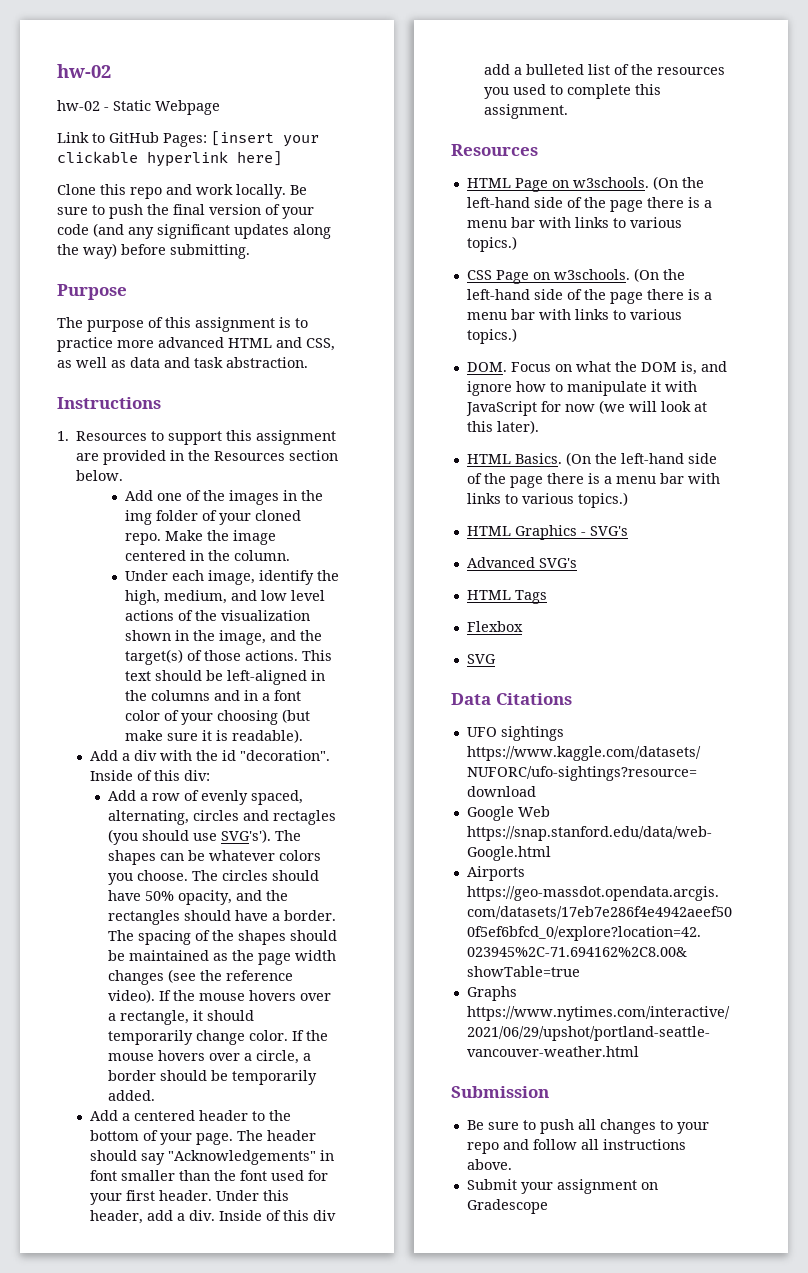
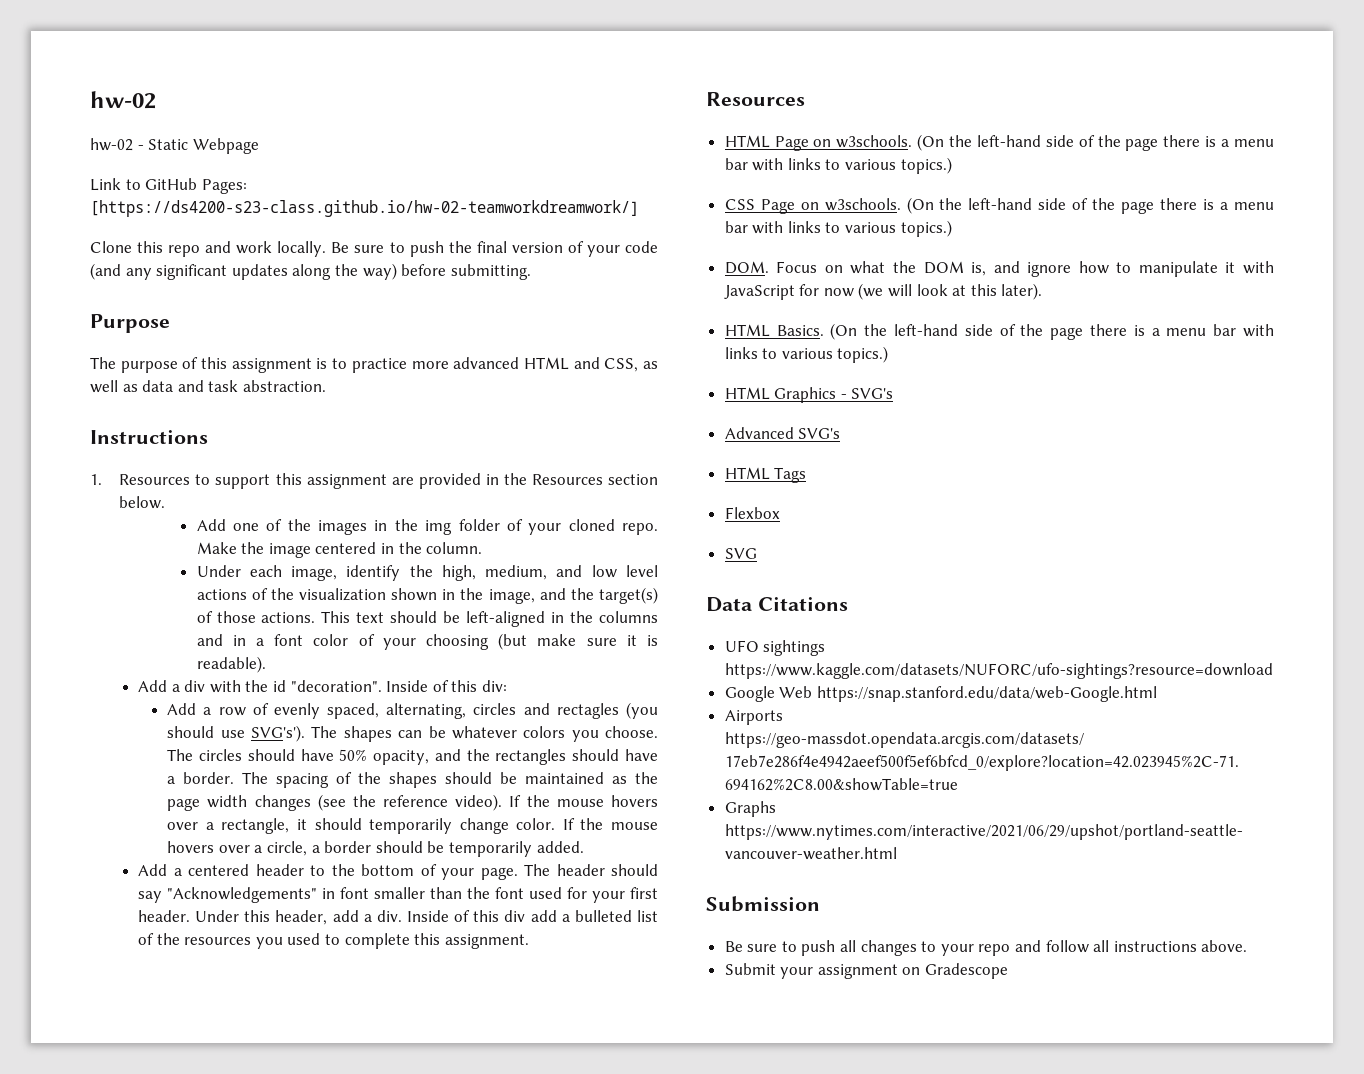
- Link to GitHub Pages: [insert your clickable hyperlink here]
+ Link to GitHub Pages: [https://ds4200-s23-class.github.io/hw-02-teamworkdreamwork/]

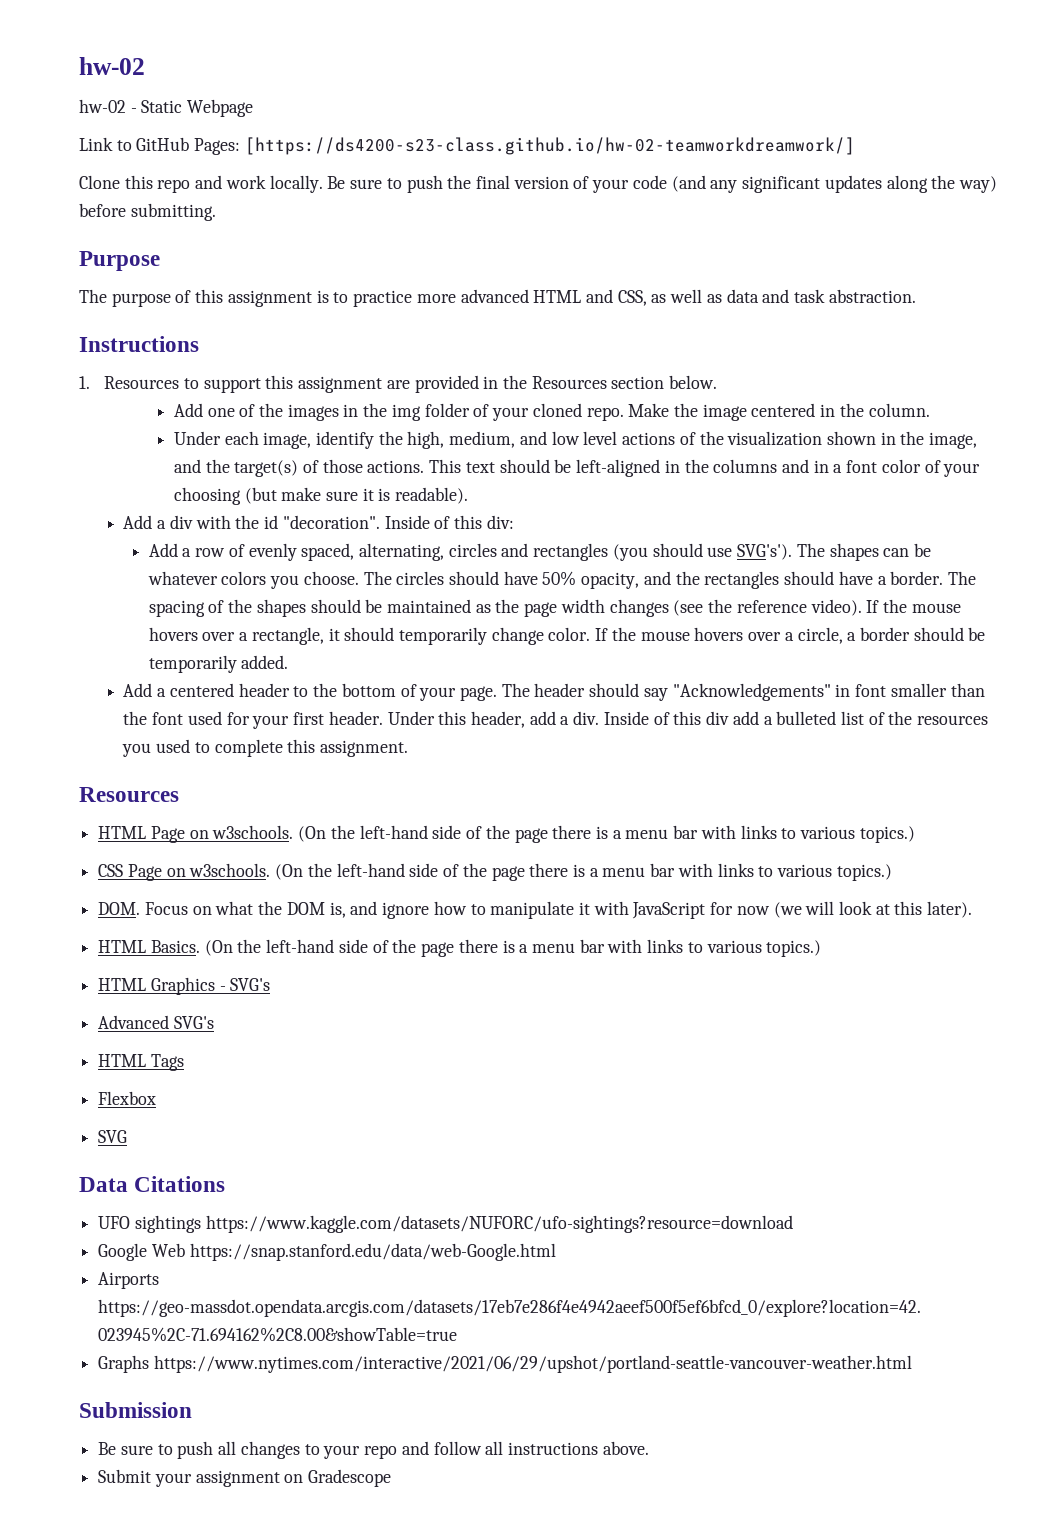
- Add a row of evenly spaced, alternating, circles and rectagles (you should use SVG's').
+ Add a row of evenly spaced, alternating, circles and rectangles (you should use SVG's').

